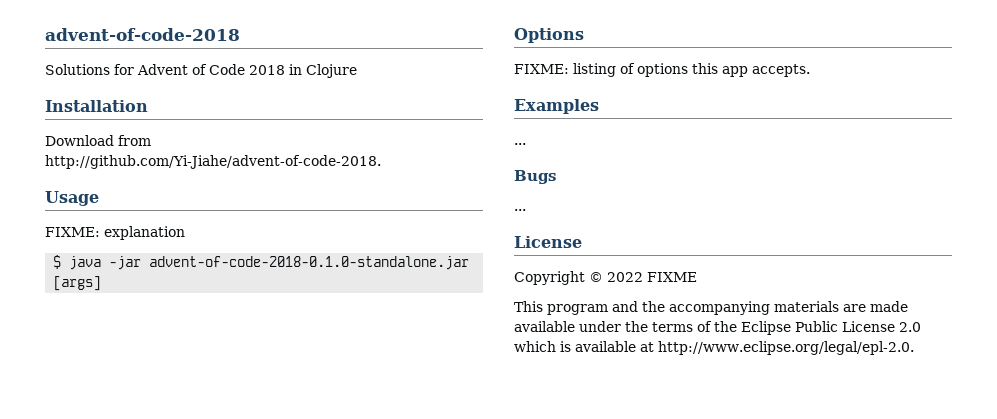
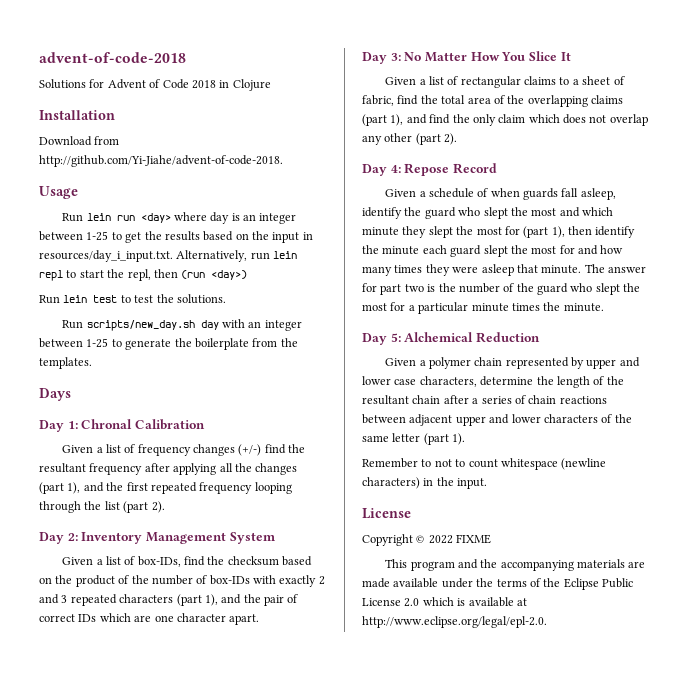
- FIXME: explanation
- $ java -jar advent-of-code-2018-0.1.0-standalone.jar [args]
- Options
- FIXME: listing of options this app accepts.
- Examples
- ...
- Bugs
- ...
+ Run lein run <day> where day is an integer between 1-25 to get the results based on the input in resources/day_i_input.txt. Alternatively, run lein repl to start the repl, then (run <day>)
+ Run lein test to test the solutions.
+ Run scripts/new_day.sh day with an integer between 1-25 to generate the boilerplate from the templates.
+ Days
+ Day 1: Chronal Calibration
+ Given a list of frequency changes (+/-) find the resultant frequency after applying all the changes (part 1), and the first repeated frequency looping through the list (part 2).
+ Day 2: Inventory Management System
+ Given a list of box-IDs, find the checksum based on the product of the number of box-IDs with exactly 2 and 3 repeated characters (part 1), and the pair of correct IDs which are one character apart.
+ Day 3: No Matter How You Slice It
+ Given a list of rectangular claims to a sheet of fabric, find the total area of the overlapping claims (part 1), and find the only claim which does not overlap any other (part 2).
+ Day 4: Repose Record
+ Given a schedule of when guards fall asleep, identify the guard who slept the most and which minute they slept the most for (part 1), then identify the minute each guard slept the most for and how many times they were asleep that minute. The answer for part two is the number of the guard who slept the most for a particular minute times the minute.
+ Day 5: Alchemical Reduction
+ Given a polymer chain represented by upper and lower case characters, determine the length of the resultant chain after a series of chain reactions between adjacent upper and lower characters of the same letter (part 1).
+ Remember to not to count whitespace (newline characters) in the input.

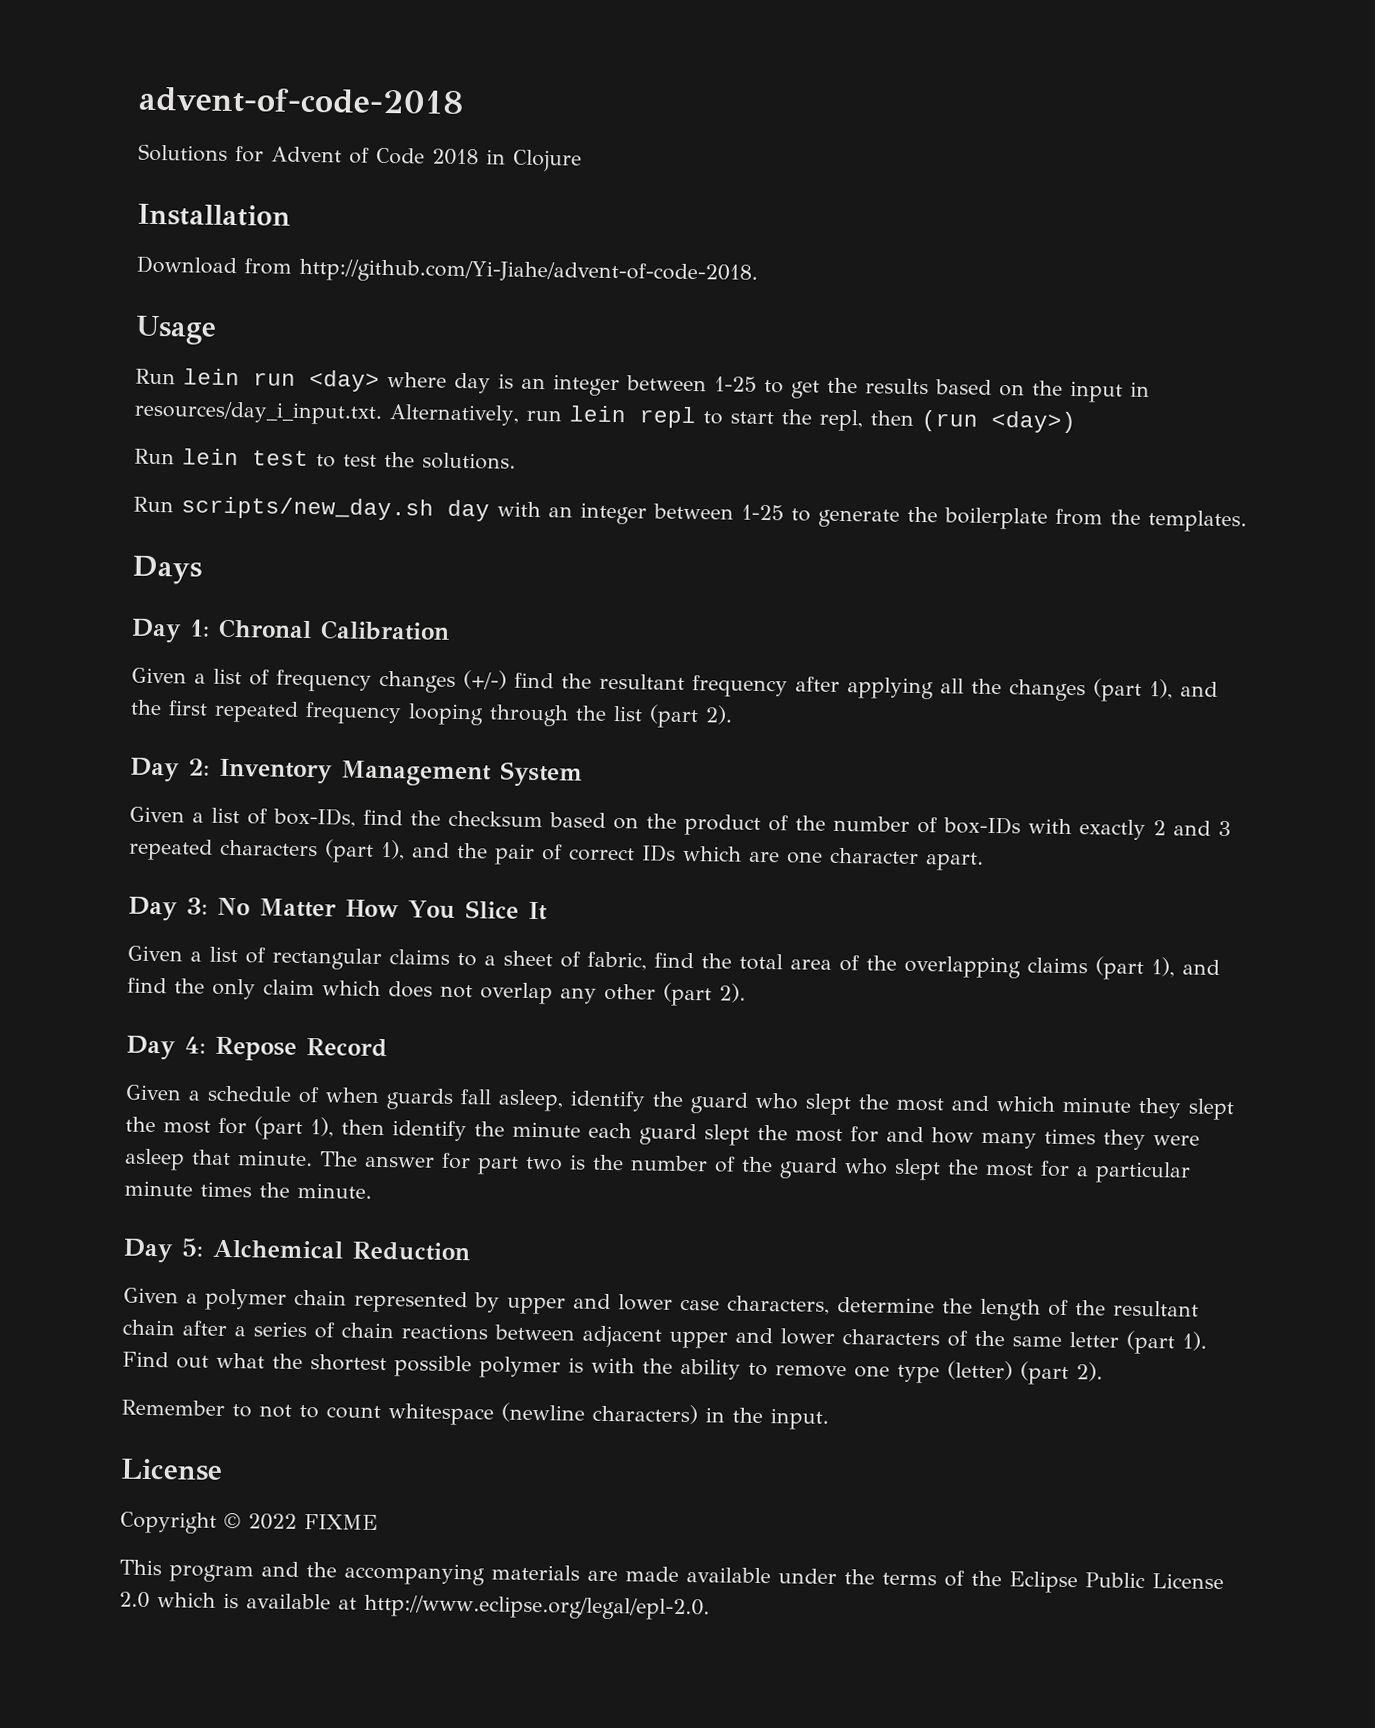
+ Find out what the shortest possible polymer is with the ability to remove one type (letter) (part 2).

